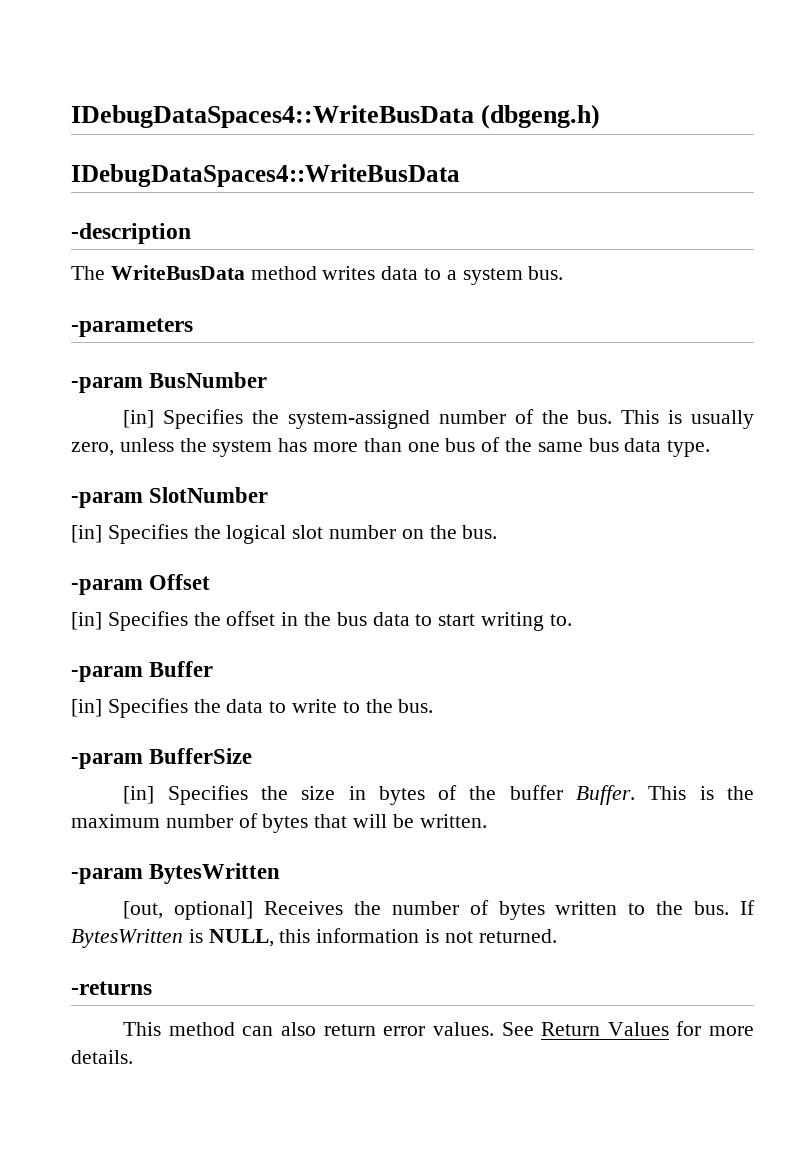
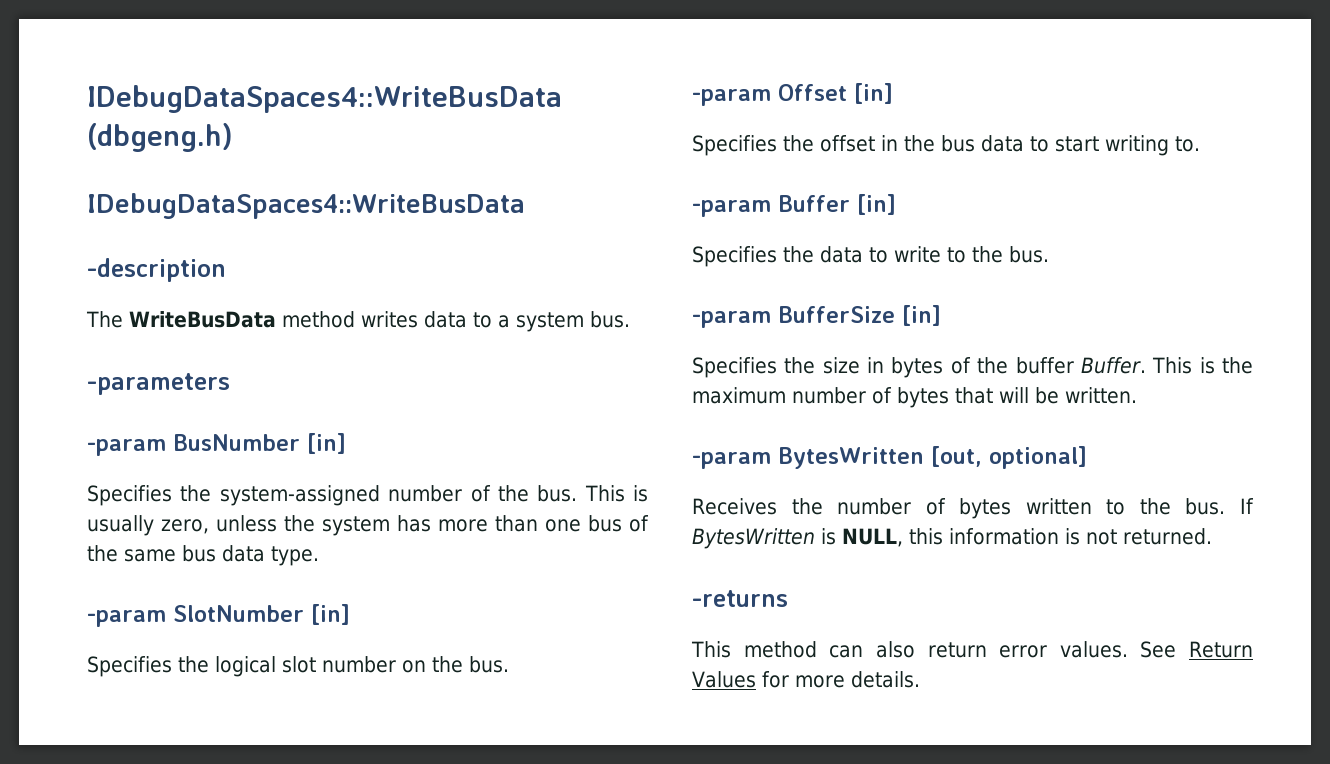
- -param BusNumber
- [in] Specifies the system-assigned number of the bus.
+ -param BusNumber [in]
+ Specifies the system-assigned number of the bus.
- -param SlotNumber
- [in] Specifies the logical slot number on the bus.
+ -param SlotNumber [in]
+ Specifies the logical slot number on the bus.
- -param Offset
- [in] Specifies the offset in the bus data to start writing to.
+ -param Offset [in]
+ Specifies the offset in the bus data to start writing to.
- -param Buffer
- [in] Specifies the data to write to the bus.
+ -param Buffer [in]
+ Specifies the data to write to the bus.
- -param BufferSize
- [in] Specifies the size in bytes of the buffer Buffer.
+ -param BufferSize [in]
+ Specifies the size in bytes of the buffer Buffer.
- -param BytesWritten
- [out, optional] Receives the number of bytes written to the bus.
+ -param BytesWritten [out, optional]
+ Receives the number of bytes written to the bus.

